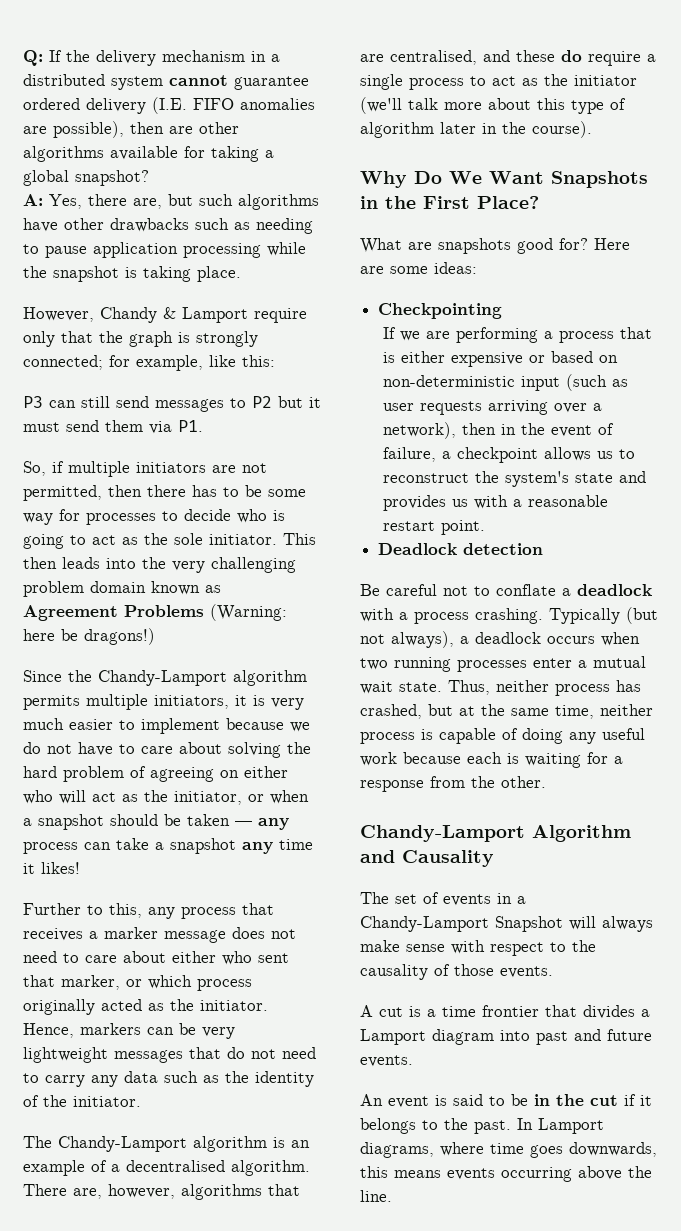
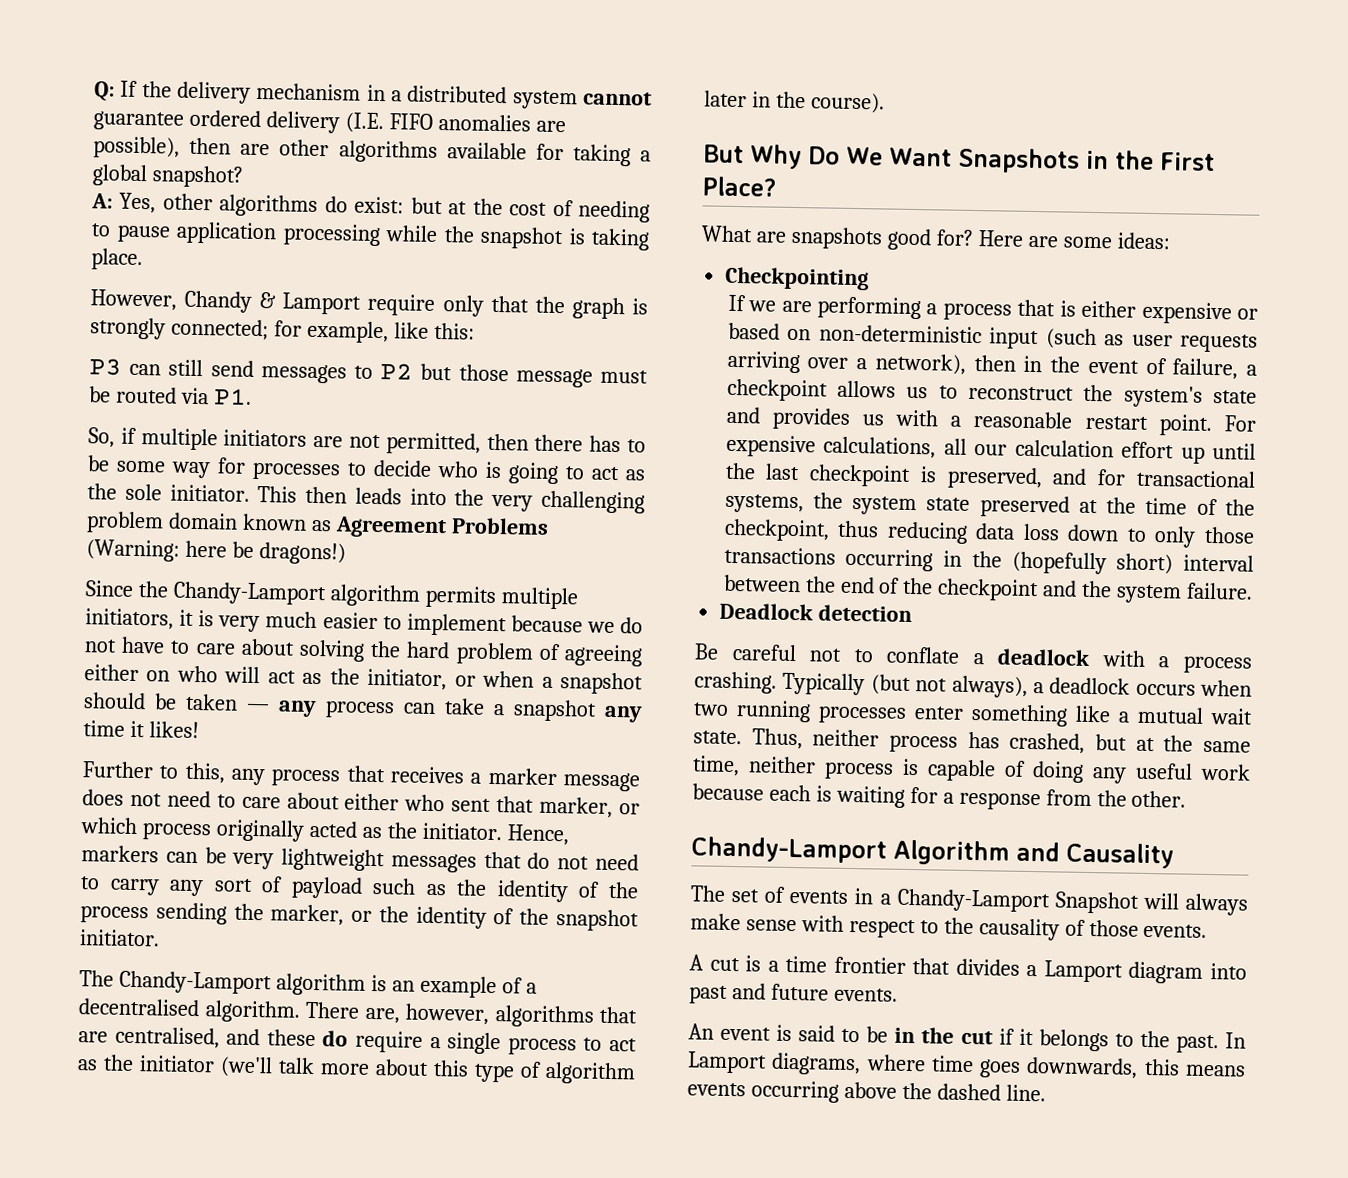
- A: Yes, there are, but such algorithms have other drawbacks such as needing to pause application processing while the snapshot is taking place.
+ A: Yes, other algorithms do exist: but at the cost of needing to pause application processing while the snapshot is taking place.
- P3 can still send messages to P2 but it must send them via P1.
+ P3 can still send messages to P2 but those message must be routed via P1.
- Since the Chandy-Lamport algorithm permits multiple initiators, it is very much easier to implement because we do not have to care about solving the hard problem of agreeing on either who will act as the initiator, or when a snapshot should be taken — any process can take a snapshot any time it likes!
+ Since the Chandy-Lamport algorithm permits multiple initiators, it is very much easier to implement because we do not have to care about solving the hard problem of agreeing either on who will act as the initiator, or when a snapshot should be taken — any process can take a snapshot any time it likes!
- Hence, markers can be very lightweight messages that do not need to carry any data such as the identity of the initiator.
+ Hence, markers can be very lightweight messages that do not need to carry any sort of payload such as the identity of the process sending the marker, or the identity of the snapshot initiator.
- Why Do We Want Snapshots in the First Place?
+ But Why Do We Want Snapshots in the First Place?
+ For expensive calculations, all our calculation effort up until the last checkpoint is preserved, and for transactional systems, the system state preserved at the time of the checkpoint, thus reducing data loss down to only those transactions occurring in the (hopefully short) interval between the end of the checkpoint and the system failure.
- Typically (but not always), a deadlock occurs when two running processes enter a mutual wait state.
+ Typically (but not always), a deadlock occurs when two running processes enter something like a mutual wait state.
- In Lamport diagrams, where time goes downwards, this means events occurring above the line.
+ In Lamport diagrams, where time goes downwards, this means events occurring above the dashed line.

